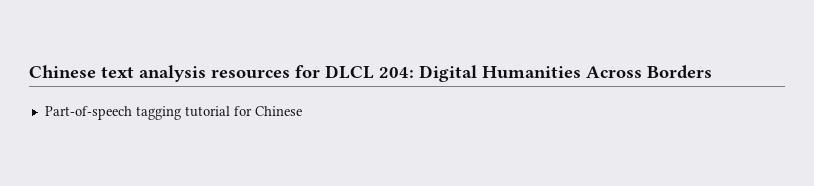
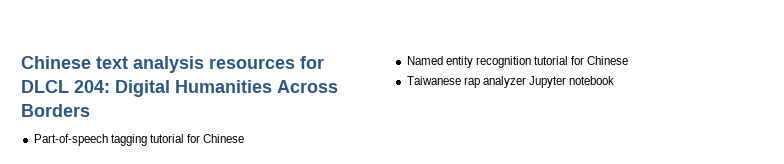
+ Named entity recognition tutorial for Chinese
+ Taiwanese rap analyzer Jupyter notebook

